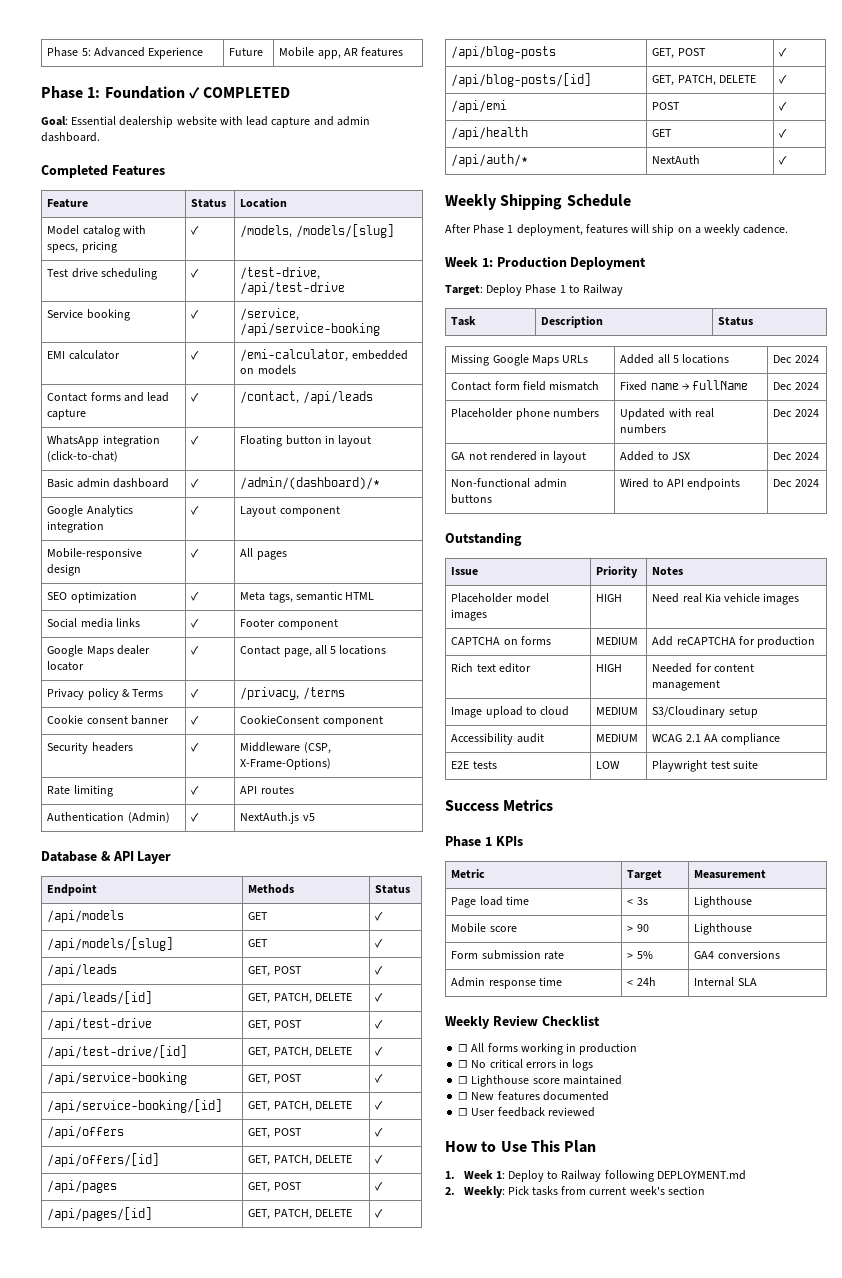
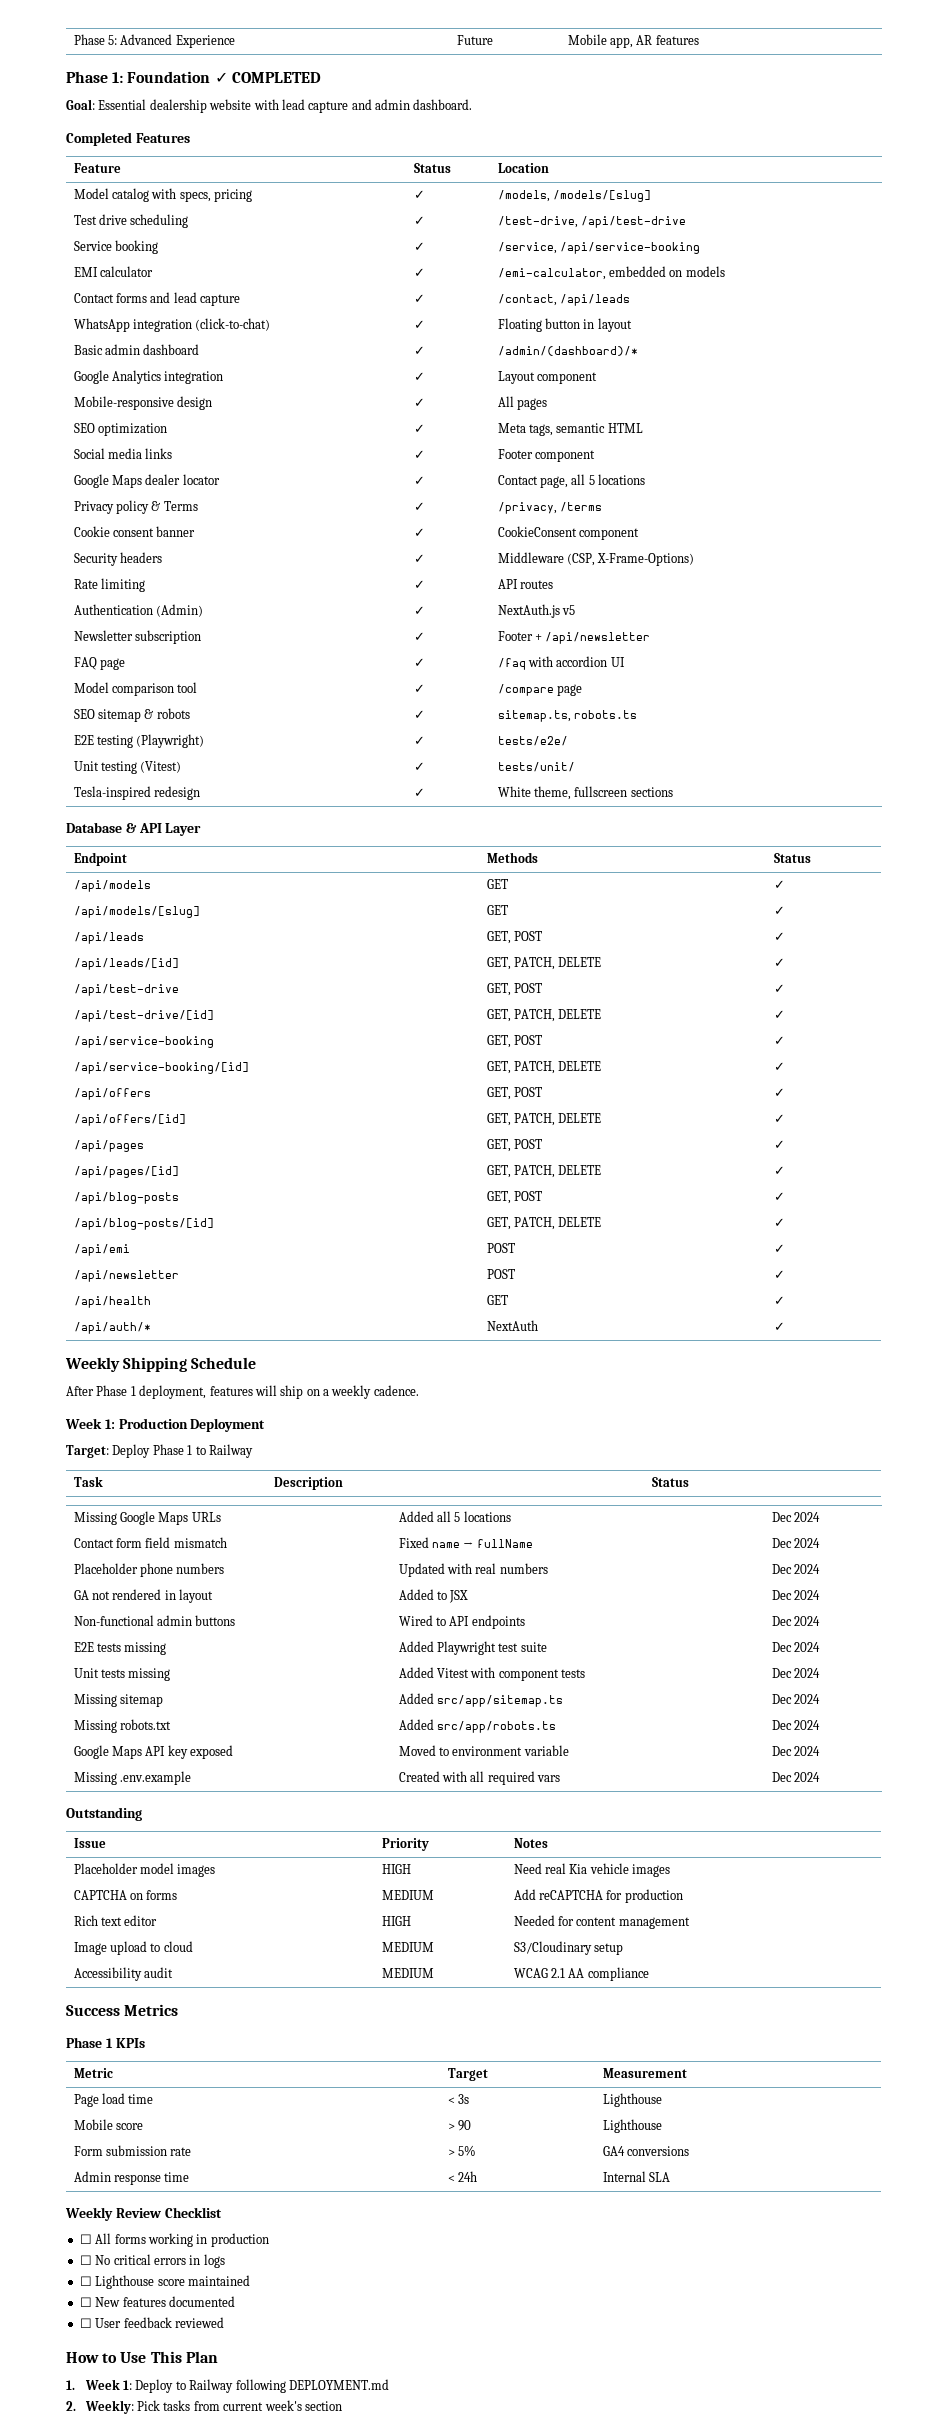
+ Newsletter subscription | ✓ | Footer + /api/newsletter
+ FAQ page | ✓ | /faq with accordion UI
+ Model comparison tool | ✓ | /compare page
+ SEO sitemap & robots | ✓ | sitemap.ts, robots.ts
+ E2E testing (Playwright) | ✓ | tests/e2e/
+ Unit testing (Vitest) | ✓ | tests/unit/
+ Tesla-inspired redesign | ✓ | White theme, fullscreen sections
+ /api/newsletter | POST | ✓
+ E2E tests missing | Added Playwright test suite | Dec 2024
+ Unit tests missing | Added Vitest with component tests | Dec 2024
+ Missing sitemap | Added src/app/sitemap.ts | Dec 2024
+ Missing robots.txt | Added src/app/robots.ts | Dec 2024
+ Google Maps API key exposed | Moved to environment variable | Dec 2024
+ Missing .env.example | Created with all required vars | Dec 2024
- E2E tests | LOW | Playwright test suite

